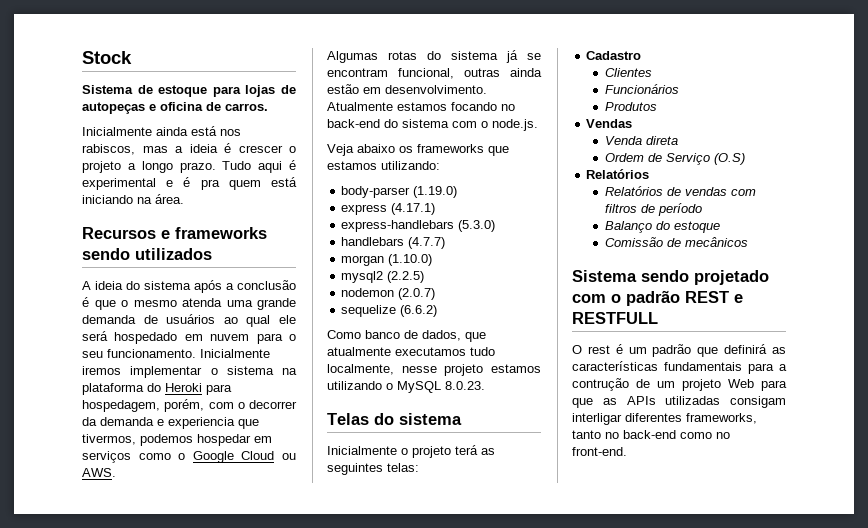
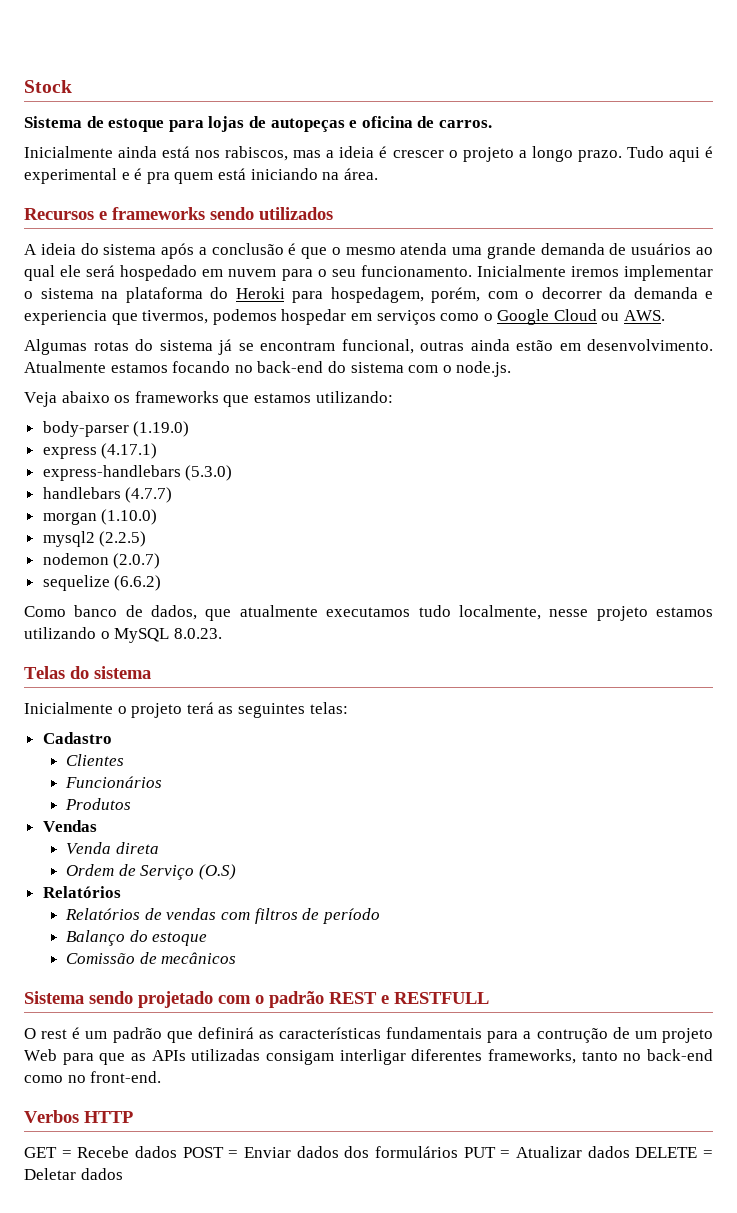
+ Verbos HTTP
+ GET = Recebe dados POST = Enviar dados dos formulários PUT = Atualizar dados DELETE = Deletar dados

